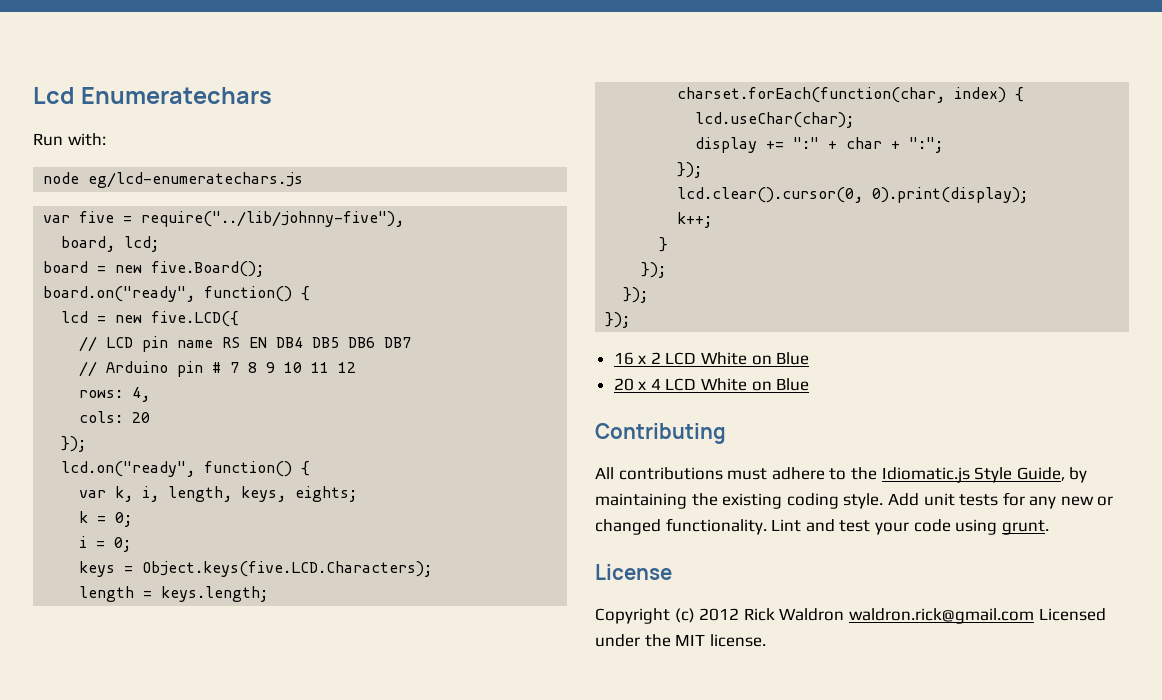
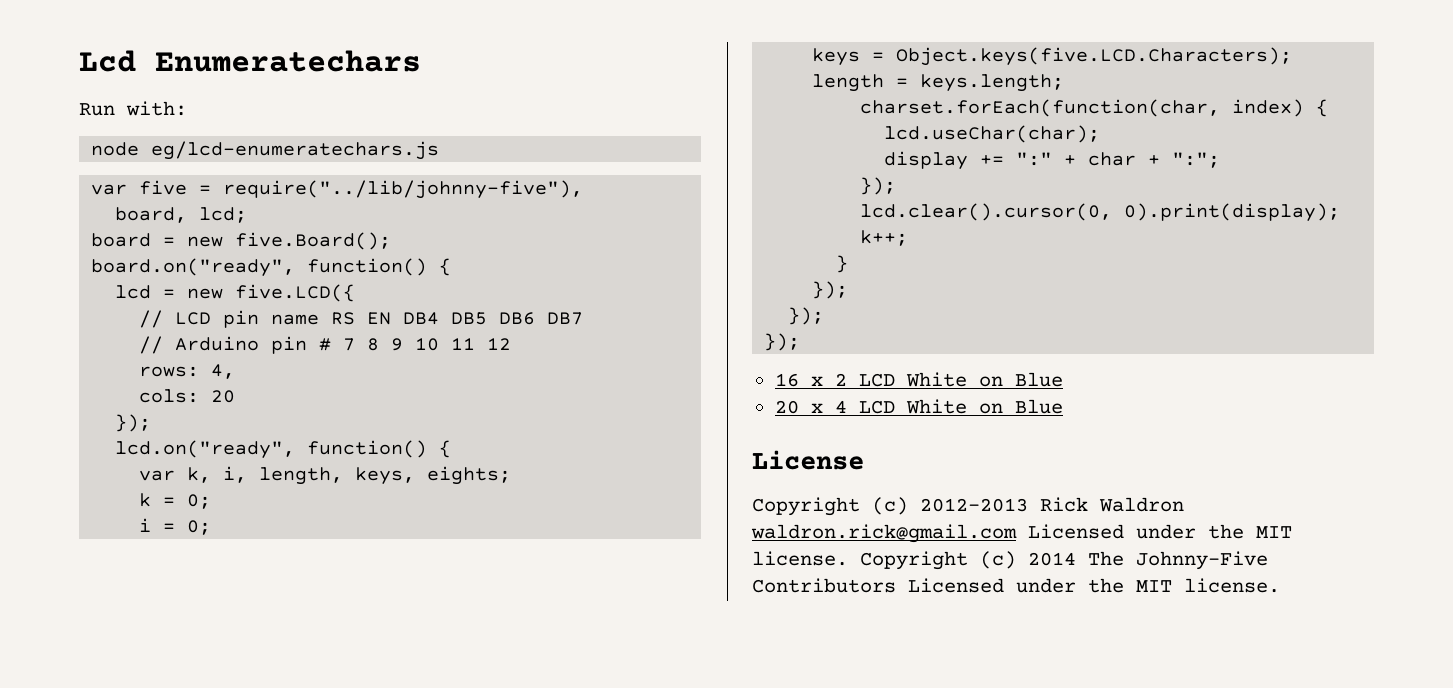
- Contributing
- All contributions must adhere to the Idiomatic.js Style Guide, by maintaining the existing coding style. Add unit tests for any new or changed functionality. Lint and test your code using grunt.
- Copyright (c) 2012 Rick Waldron waldron.rick@gmail.com Licensed under the MIT license.
+ Copyright (c) 2012-2013 Rick Waldron waldron.rick@gmail.com Licensed under the MIT license.
+ Copyright (c) 2014 The Johnny-Five Contributors Licensed under the MIT license.

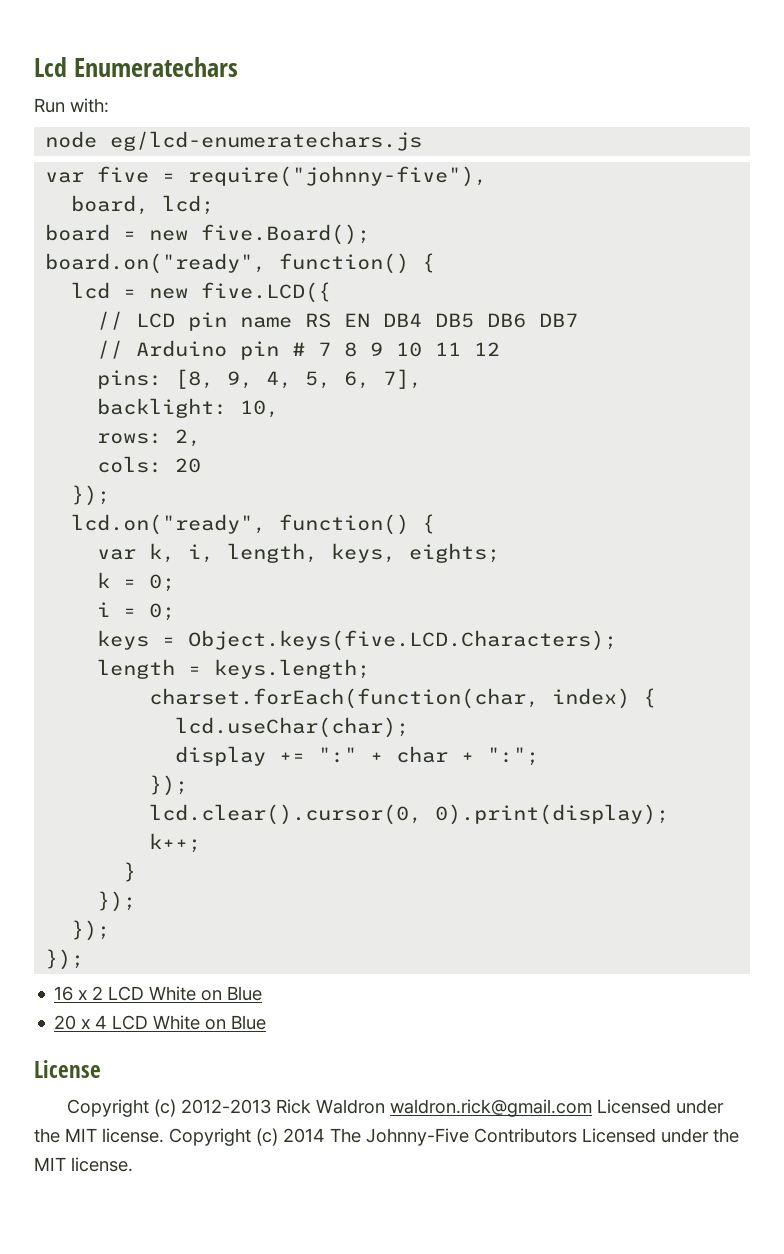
- var five = require("../lib/johnny-five"),
+ var five = require("johnny-five"),
+ pins: [8, 9, 4, 5, 6, 7],
+ backlight: 10,
- rows: 4,
+ rows: 2,

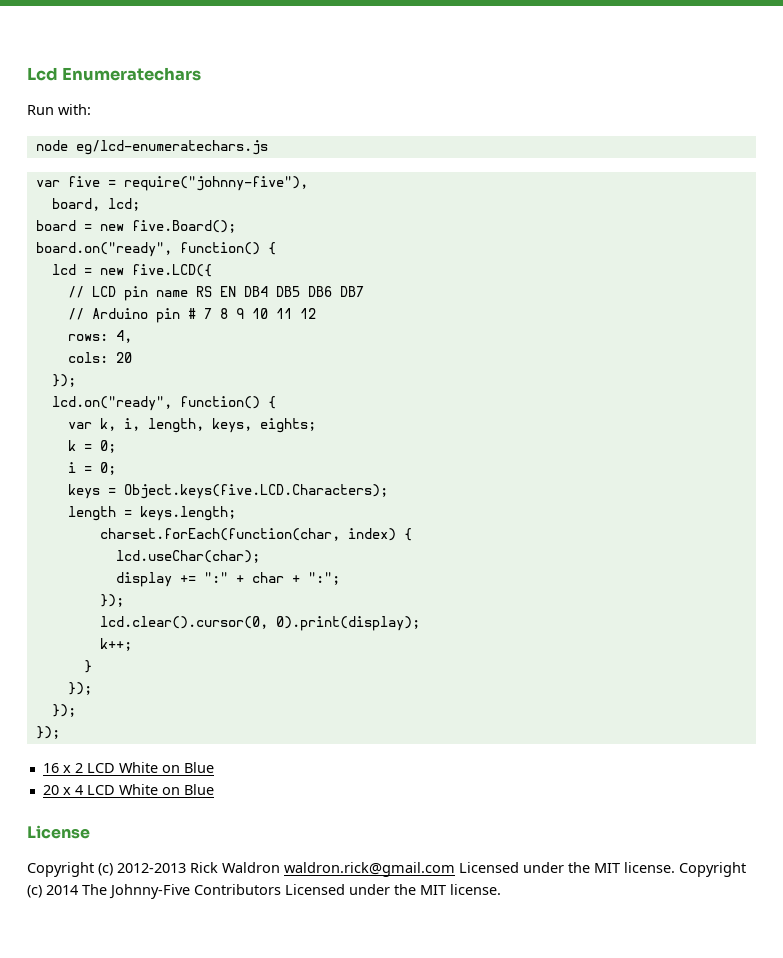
- pins: [8, 9, 4, 5, 6, 7],
- backlight: 10,
- rows: 2,
+ rows: 4,

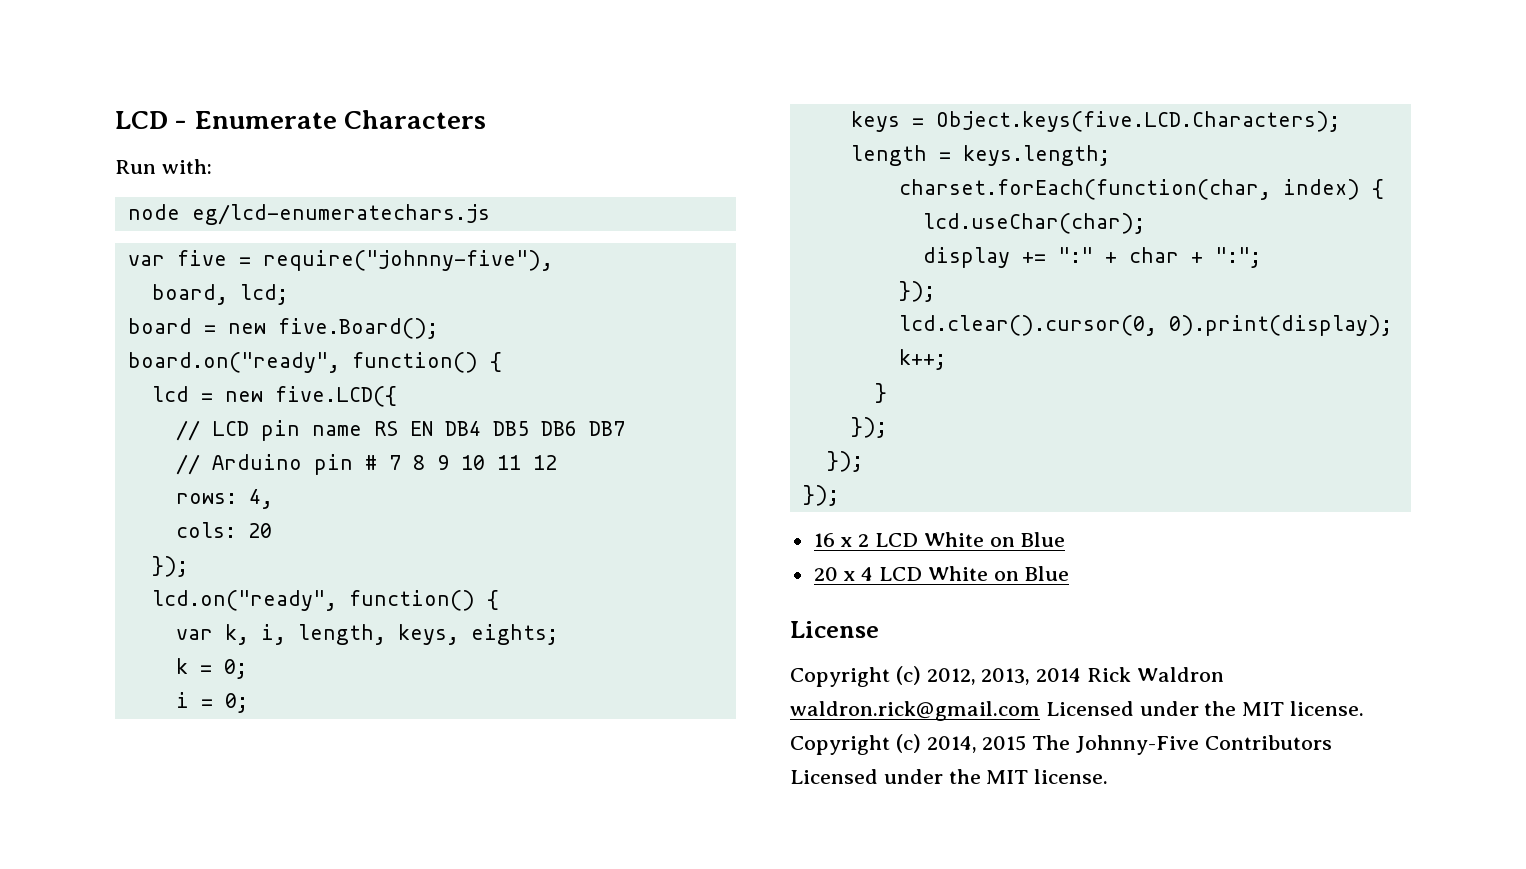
- Lcd Enumeratechars
+ LCD - Enumerate Characters
- Copyright (c) 2012-2013 Rick Waldron waldron.rick@gmail.com Licensed under the MIT license.
+ Copyright (c) 2012, 2013, 2014 Rick Waldron waldron.rick@gmail.com Licensed under the MIT license.
- Copyright (c) 2014 The Johnny-Five Contributors Licensed under the MIT license.
+ Copyright (c) 2014, 2015 The Johnny-Five Contributors Licensed under the MIT license.

